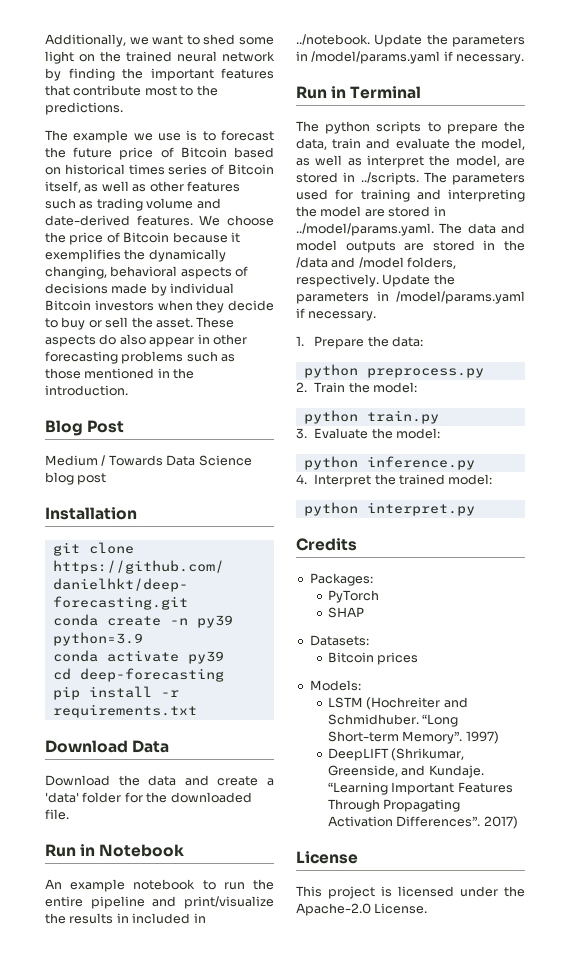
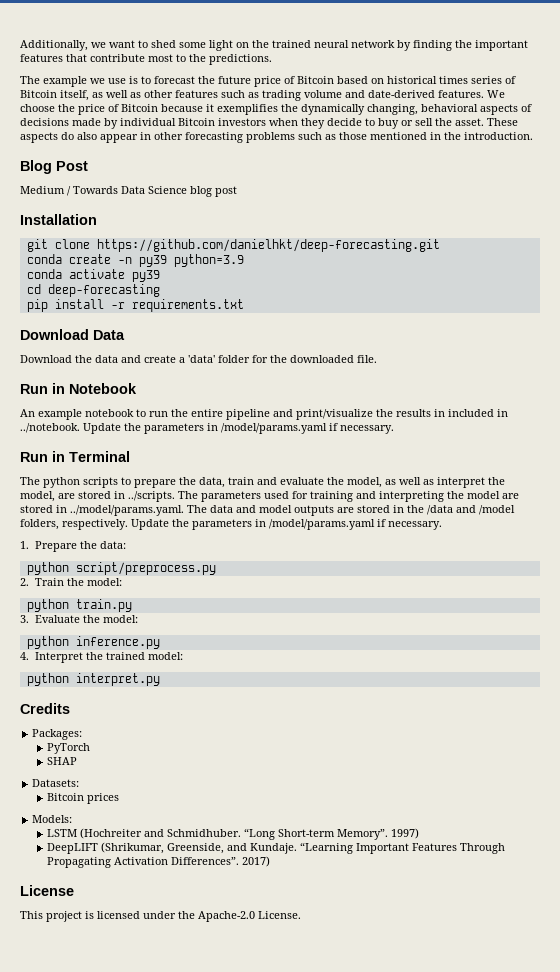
- python preprocess.py
+ python script/preprocess.py

